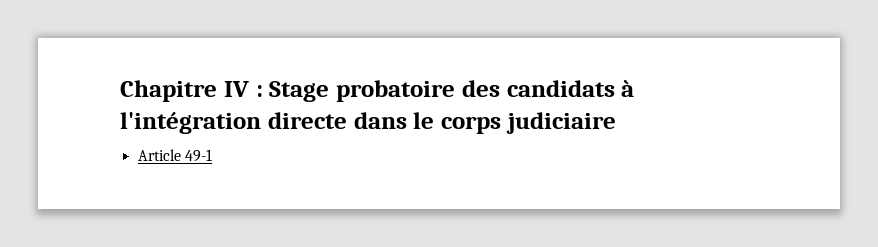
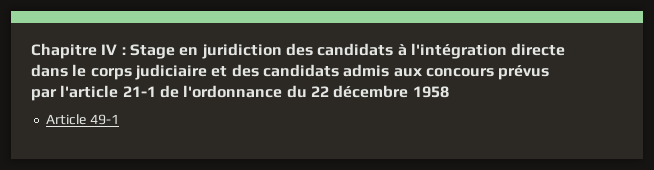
- Chapitre IV : Stage probatoire des candidats à l'intégration directe dans le corps judiciaire
+ Chapitre IV : Stage en juridiction des candidats à l'intégration directe dans le corps judiciaire et des candidats admis aux concours prévus par l'article 21-1 de l'ordonnance du 22 décembre 1958

